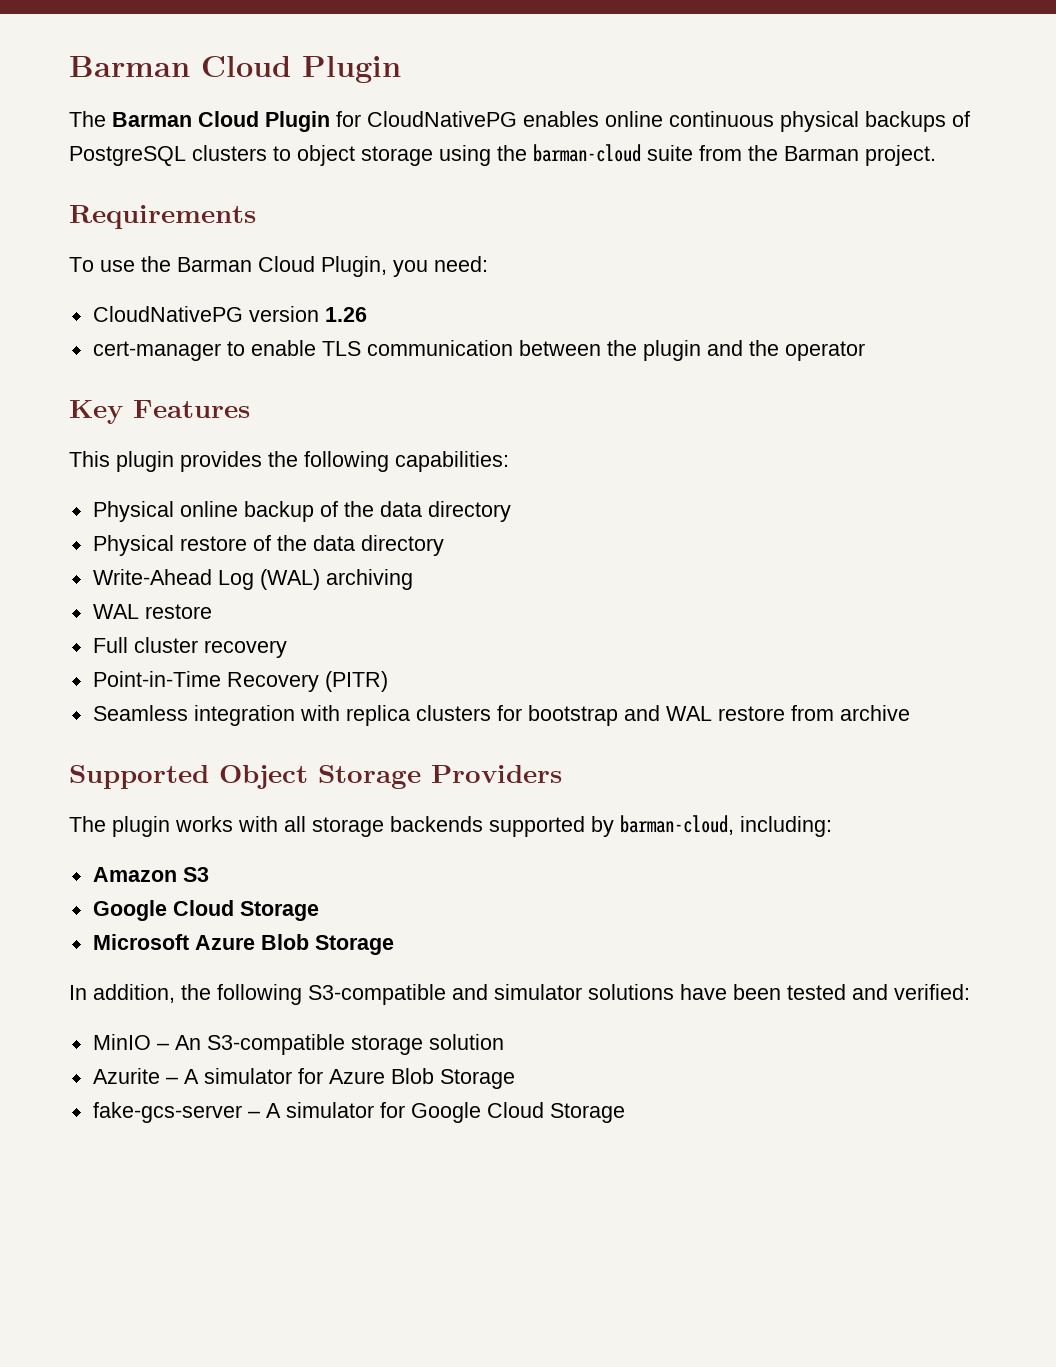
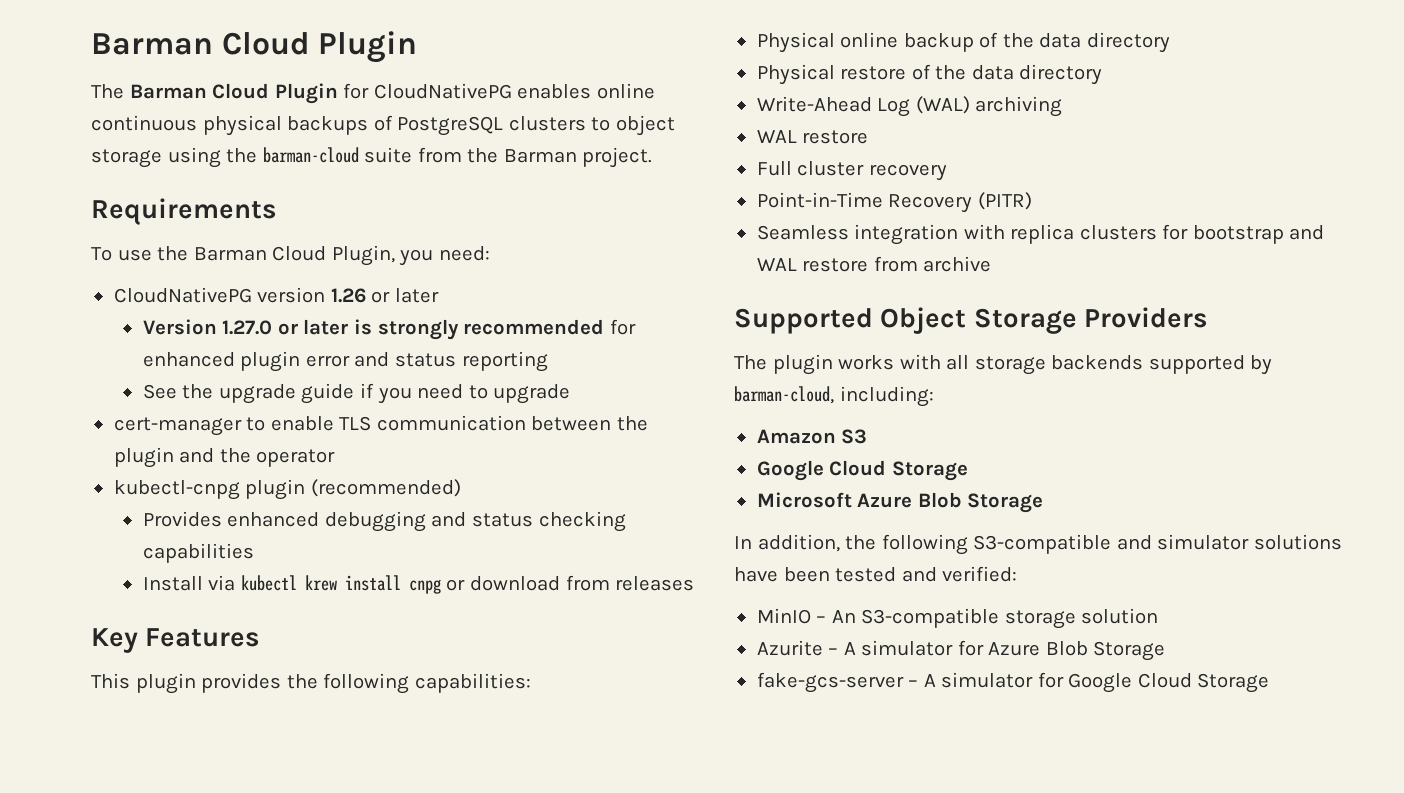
- CloudNativePG version 1.26
+ CloudNativePG version 1.26 or later
+ Version 1.27.0 or later is strongly recommended for enhanced plugin error and status reporting
+ See the upgrade guide if you need to upgrade
+ kubectl-cnpg plugin (recommended)
+ Provides enhanced debugging and status checking capabilities
+ Install via kubectl krew install cnpg or download from releases

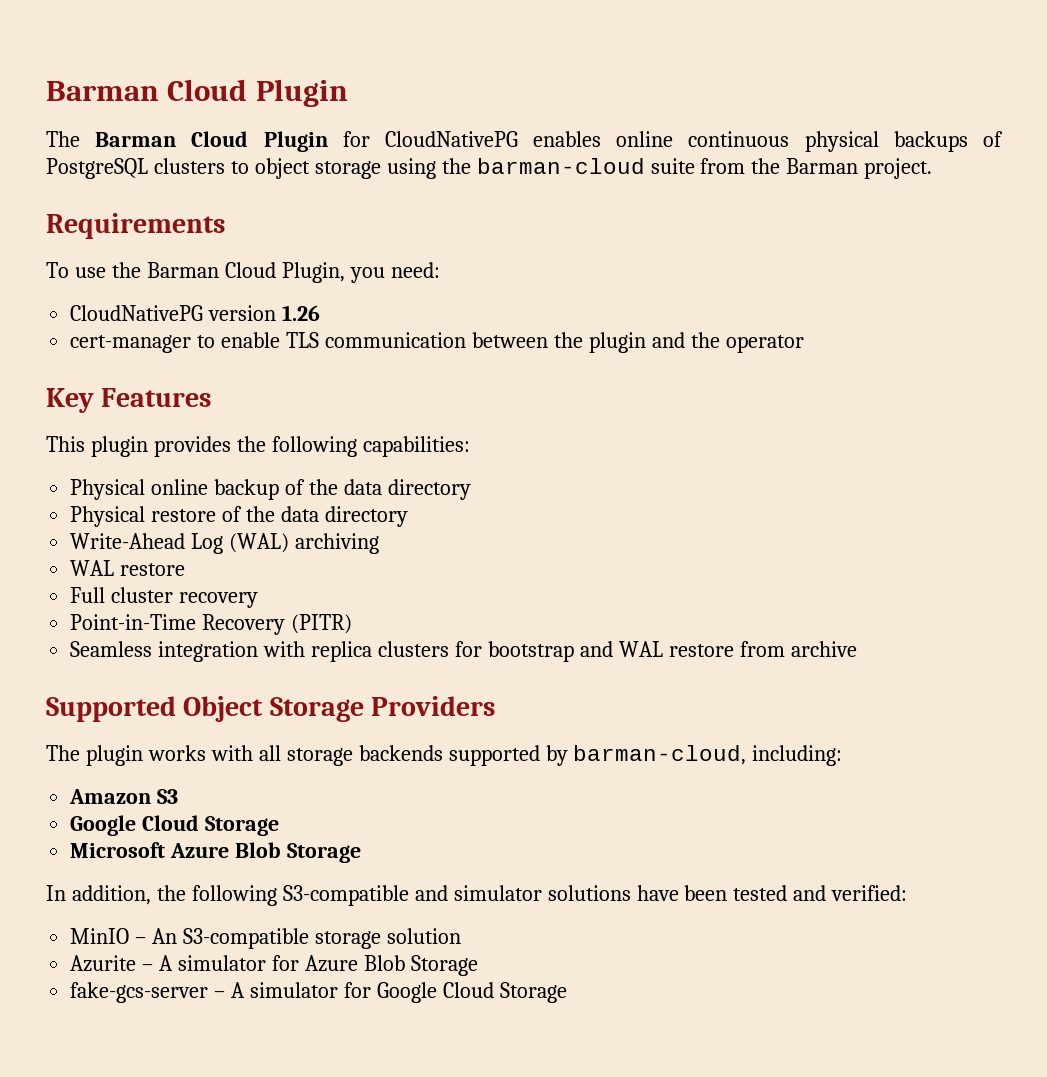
- CloudNativePG version 1.26 or later
- Version 1.27.0 or later is strongly recommended for enhanced plugin error and status reporting
- See the upgrade guide if you need to upgrade
+ CloudNativePG version 1.26
- kubectl-cnpg plugin (recommended)
- Provides enhanced debugging and status checking capabilities
- Install via kubectl krew install cnpg or download from releases

